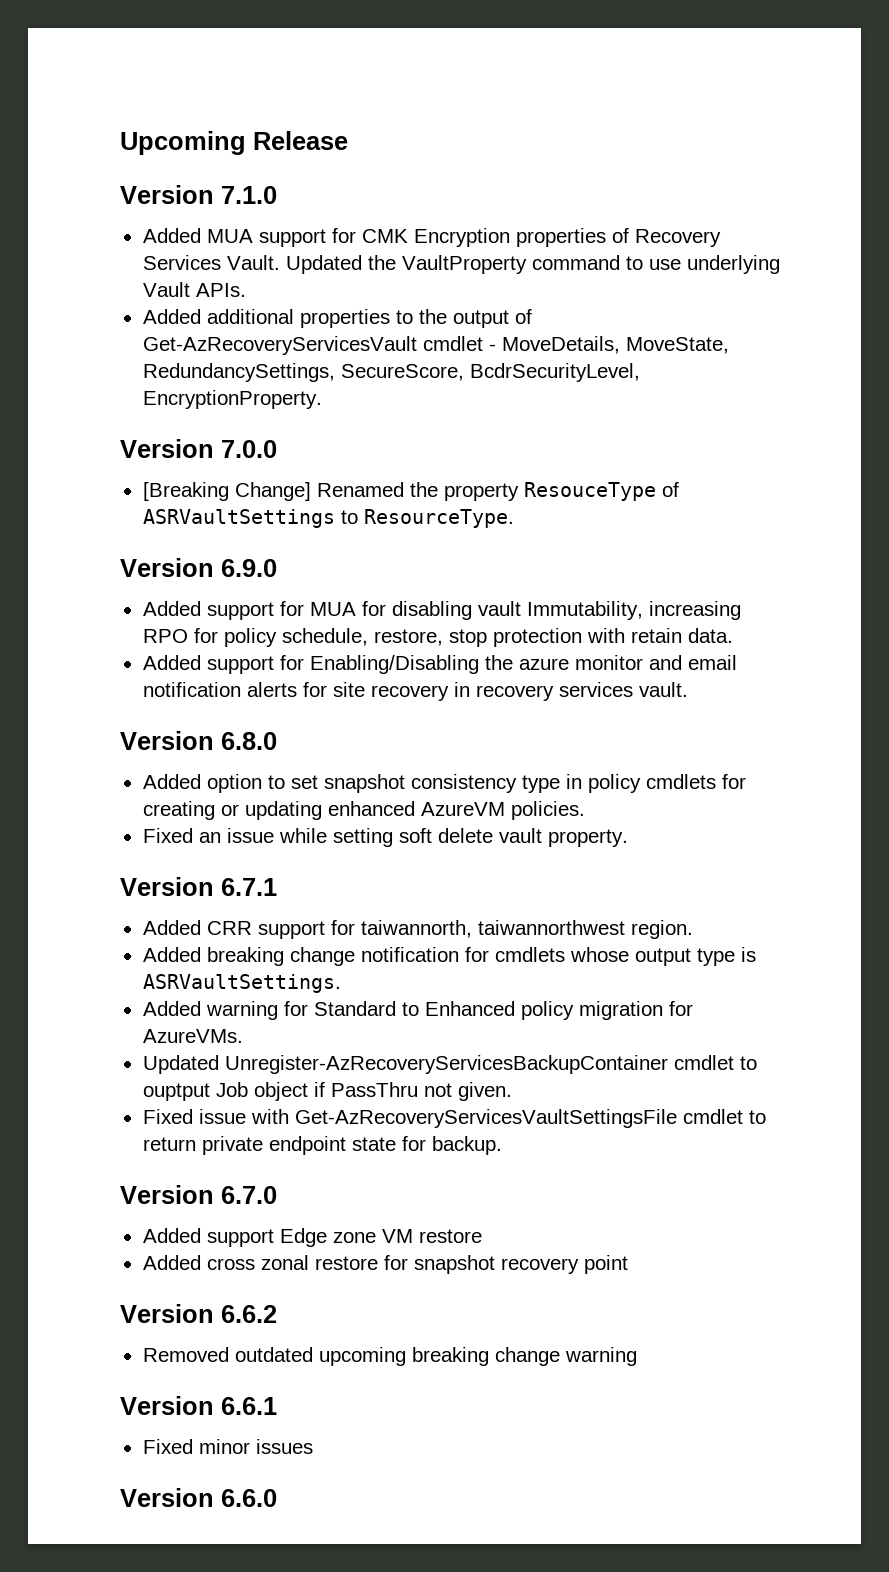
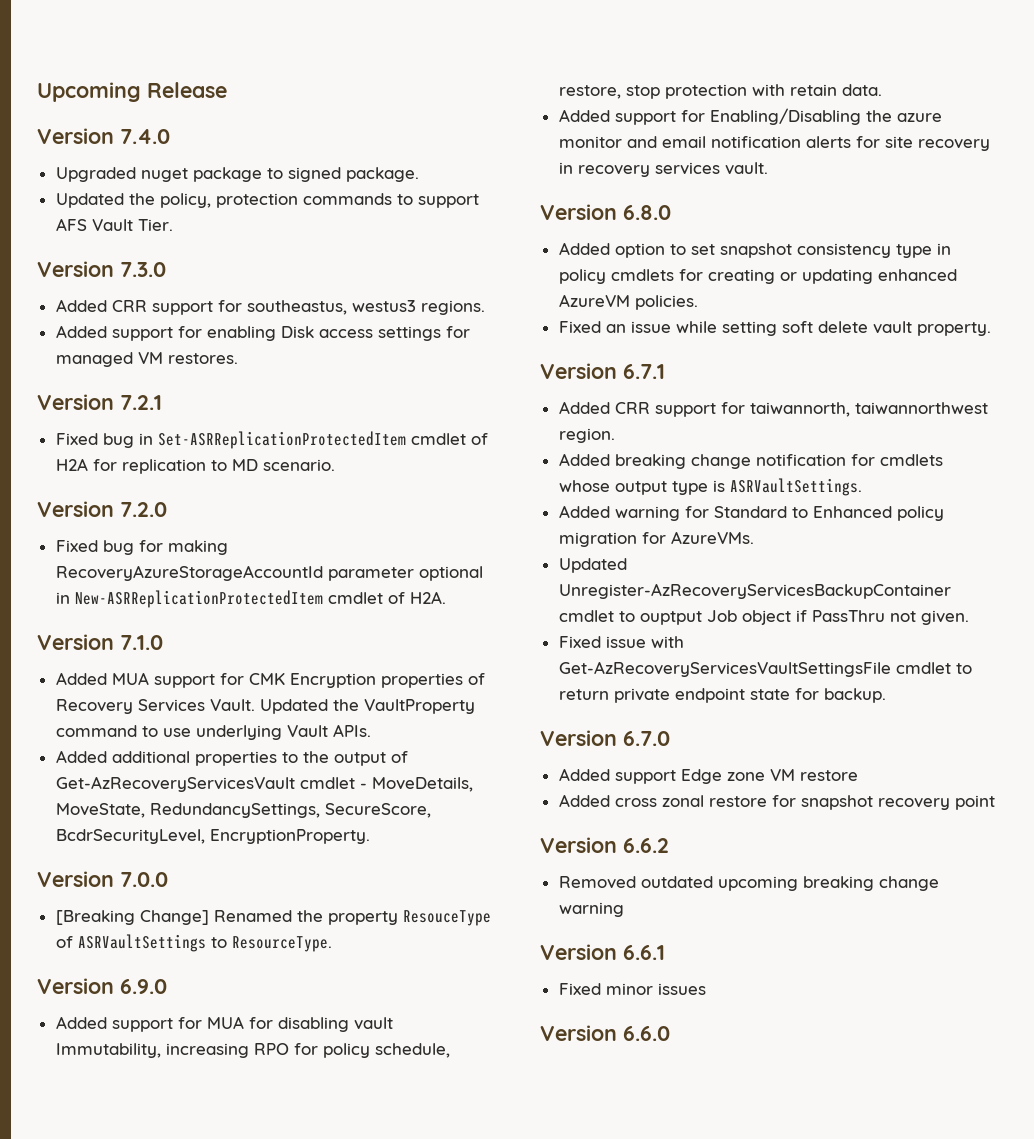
+ Version 7.4.0
+ Upgraded nuget package to signed package.
+ Updated the policy, protection commands to support AFS Vault Tier.
+ Version 7.3.0
+ Added CRR support for southeastus, westus3 regions.
+ Added support for enabling Disk access settings for managed VM restores.
+ Version 7.2.1
+ Fixed bug in Set-ASRReplicationProtectedItem cmdlet of H2A for replication to MD scenario.
+ Version 7.2.0
+ Fixed bug for making RecoveryAzureStorageAccountId parameter optional in New-ASRReplicationProtectedItem cmdlet of H2A.

